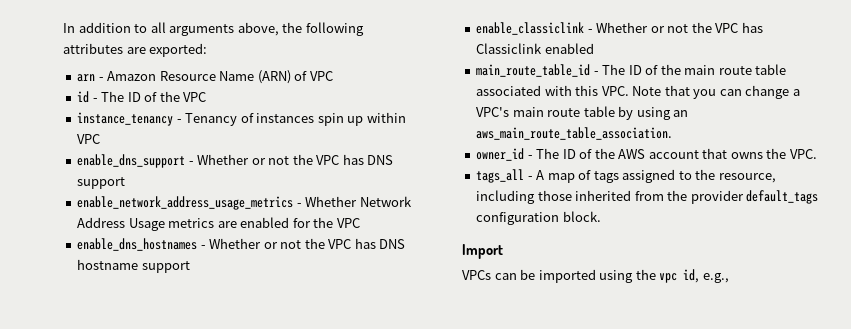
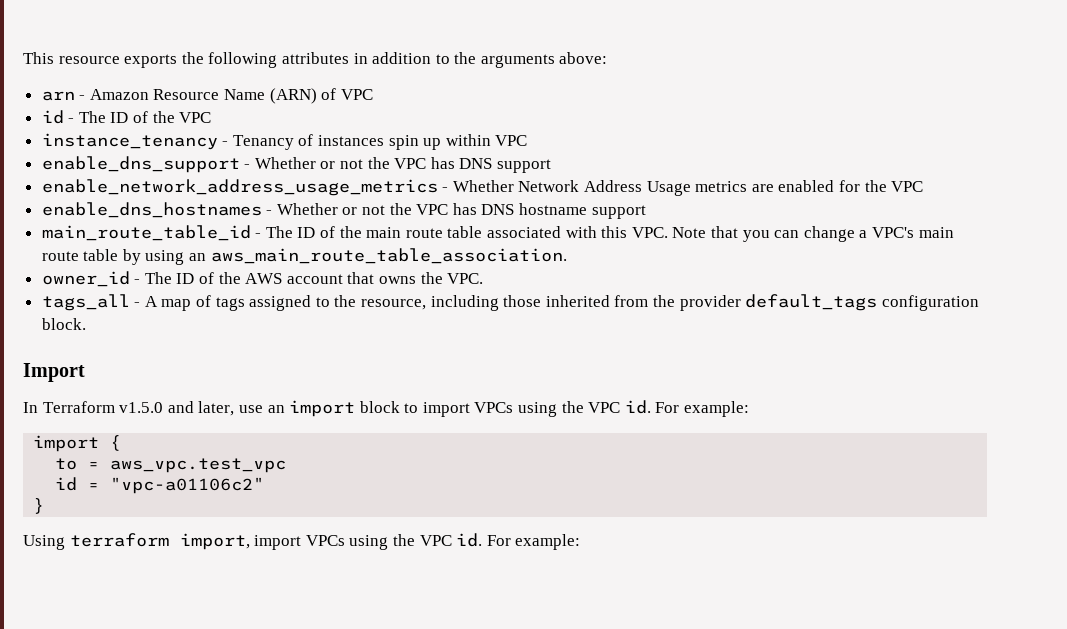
- In addition to all arguments above, the following attributes are exported:
+ This resource exports the following attributes in addition to the arguments above:
- enable_classiclink - Whether or not the VPC has Classiclink enabled
- VPCs can be imported using the vpc id, e.g.,
+ In Terraform v1.5.0 and later, use an import block to import VPCs using the VPC id. For example:
+ import {
+ to = aws_vpc.test_vpc
+ id = "vpc-a01106c2"
+ }
+ Using terraform import, import VPCs using the VPC id. For example:

